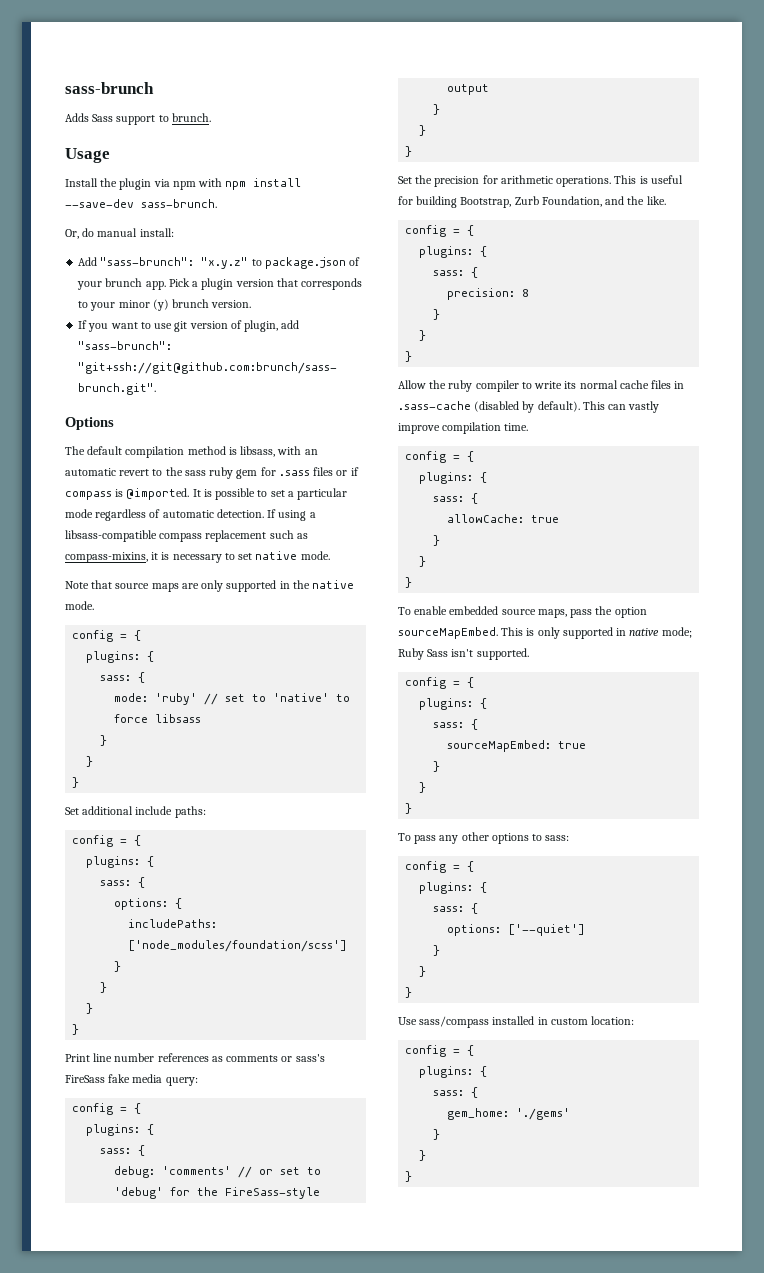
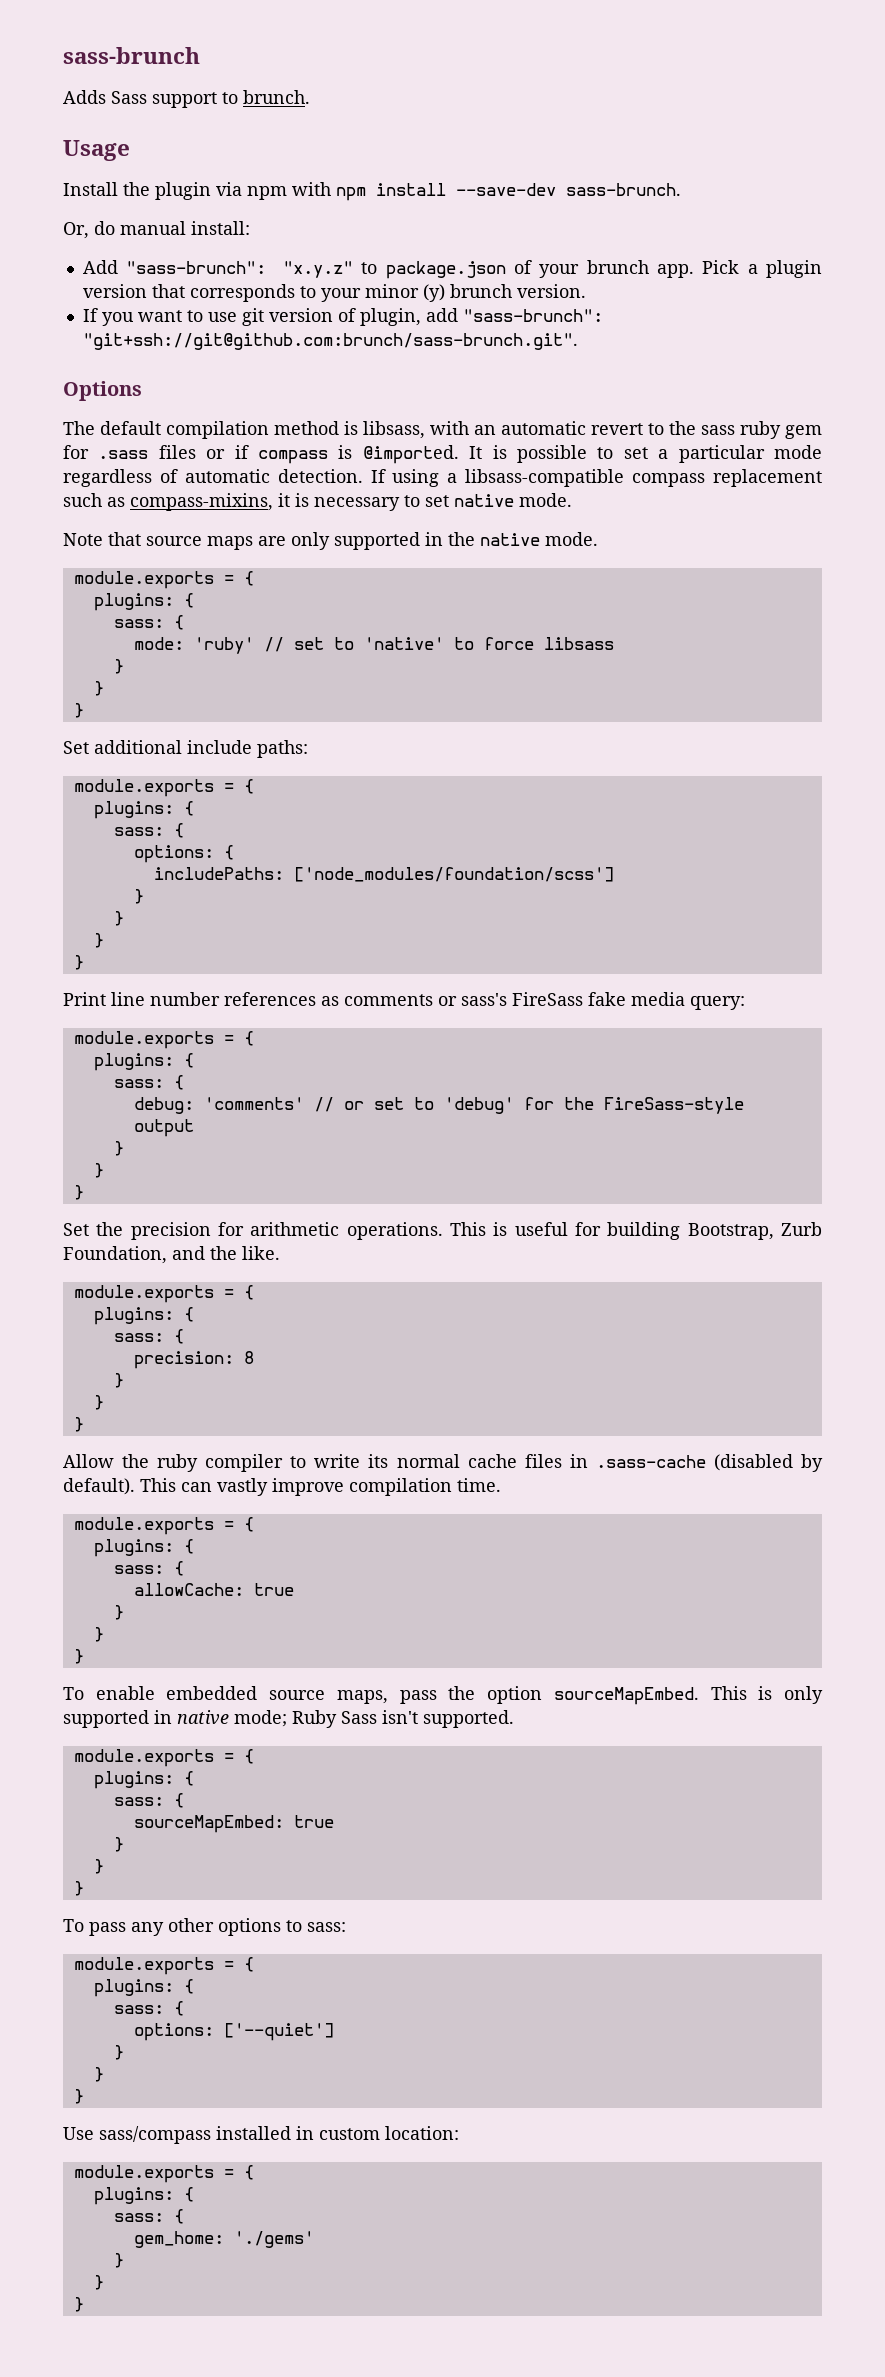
  Note that source maps are only supported in the native mode.
- config = {
+ module.exports = {
  Set additional include paths:
- config = {
+ module.exports = {
  Print line number references as comments or sass's FireSass fake media query:
- config = {
+ module.exports = {
  This is useful for building Bootstrap, Zurb Foundation, and the like.
- config = {
+ module.exports = {
  This can vastly improve compilation time.
- config = {
+ module.exports = {
  This is only supported in native mode; Ruby Sass isn't supported.
- config = {
+ module.exports = {
  To pass any other options to sass:
- config = {
+ module.exports = {
  Use sass/compass installed in custom location:
- config = {
+ module.exports = {

